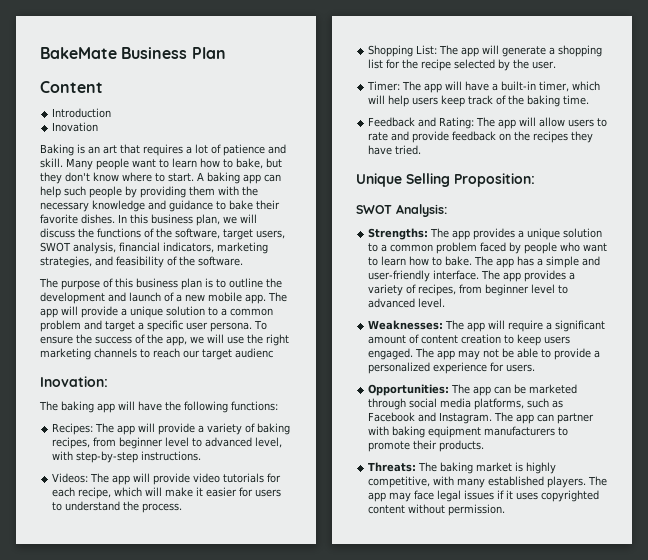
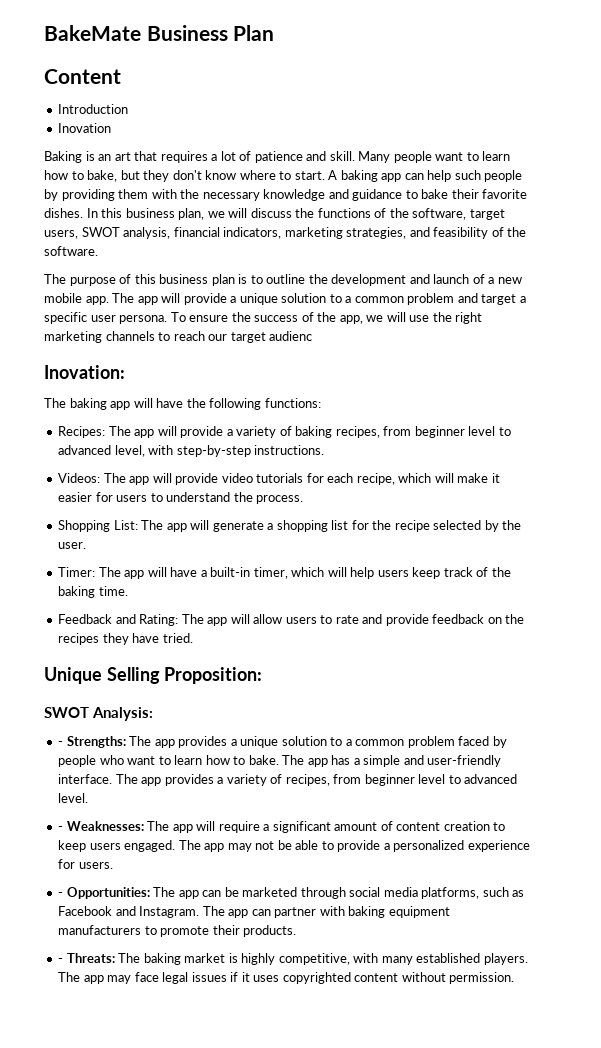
- Strengths: The app provides a unique solution to a common problem faced by people who want to learn how to bake.
+ - Strengths: The app provides a unique solution to a common problem faced by people who want to learn how to bake.
- Weaknesses: The app will require a significant amount of content creation to keep users engaged.
+ - Weaknesses: The app will require a significant amount of content creation to keep users engaged.
- Opportunities: The app can be marketed through social media platforms, such as Facebook and Instagram.
+ - Opportunities: The app can be marketed through social media platforms, such as Facebook and Instagram.
- Threats: The baking market is highly competitive, with many established players.
+ - Threats: The baking market is highly competitive, with many established players.

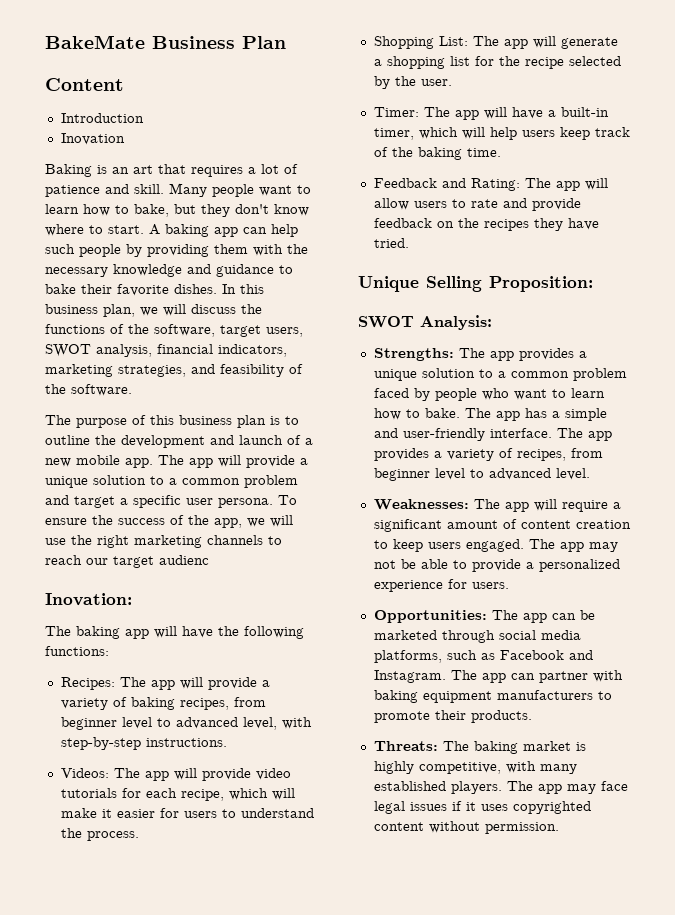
- - Strengths: The app provides a unique solution to a common problem faced by people who want to learn how to bake.
+ Strengths: The app provides a unique solution to a common problem faced by people who want to learn how to bake.
- - Weaknesses: The app will require a significant amount of content creation to keep users engaged.
+ Weaknesses: The app will require a significant amount of content creation to keep users engaged.
- - Opportunities: The app can be marketed through social media platforms, such as Facebook and Instagram.
+ Opportunities: The app can be marketed through social media platforms, such as Facebook and Instagram.
- - Threats: The baking market is highly competitive, with many established players.
+ Threats: The baking market is highly competitive, with many established players.

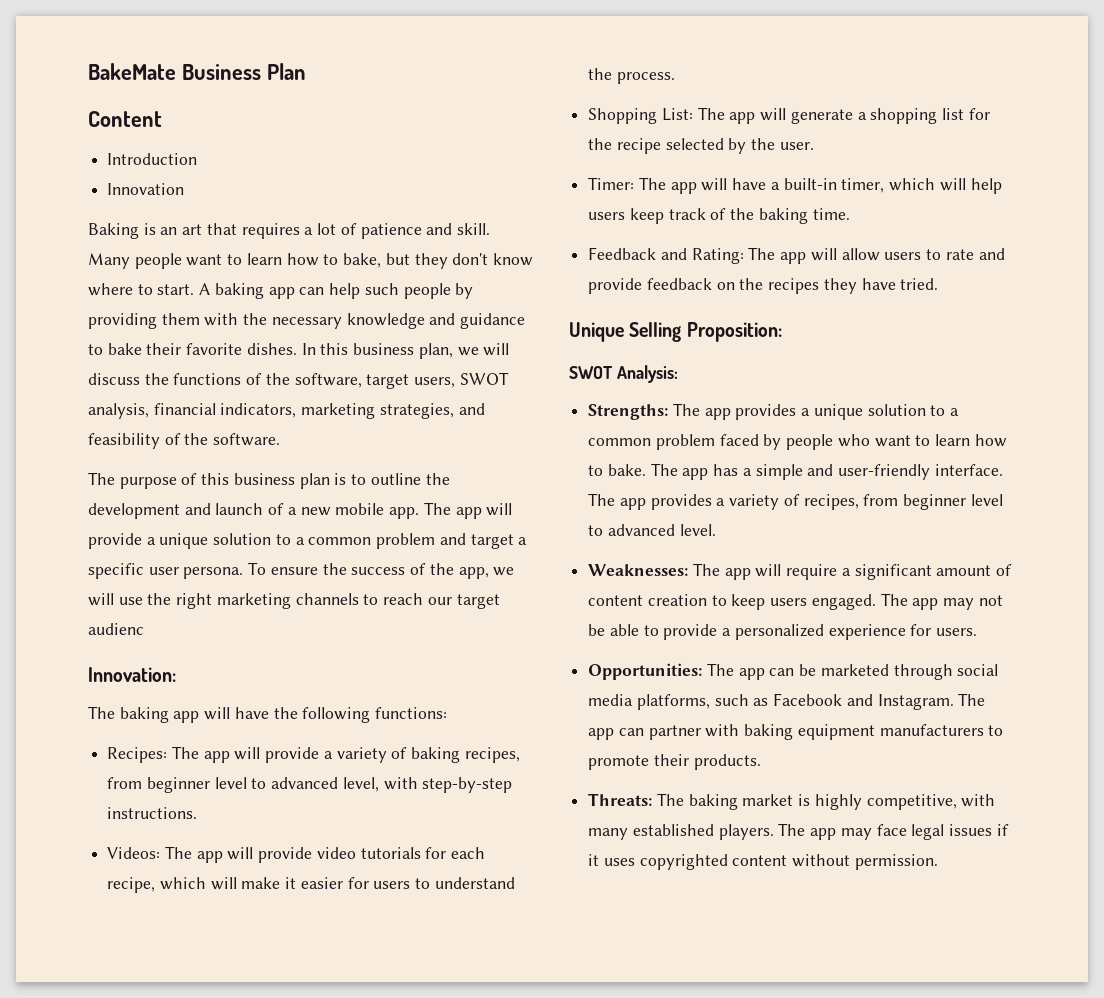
- Inovation
+ Innovation
- Inovation:
+ Innovation:

